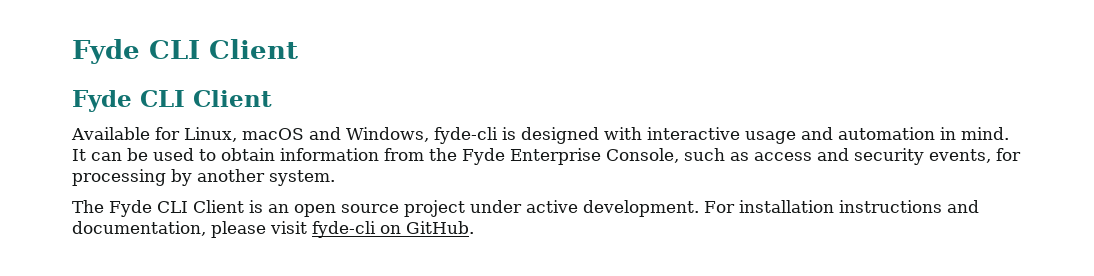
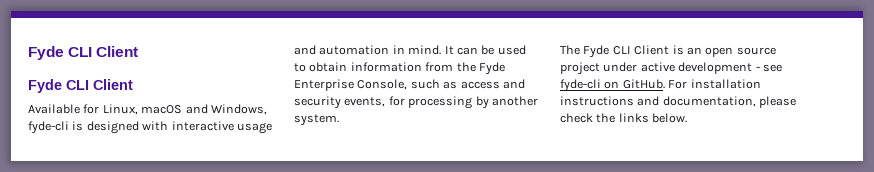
- The Fyde CLI Client is an open source project under active development.
+ The Fyde CLI Client is an open source project under active development - see fyde-cli on GitHub.
- For installation instructions and documentation, please visit fyde-cli on GitHub.
+ For installation instructions and documentation, please check the links below.

